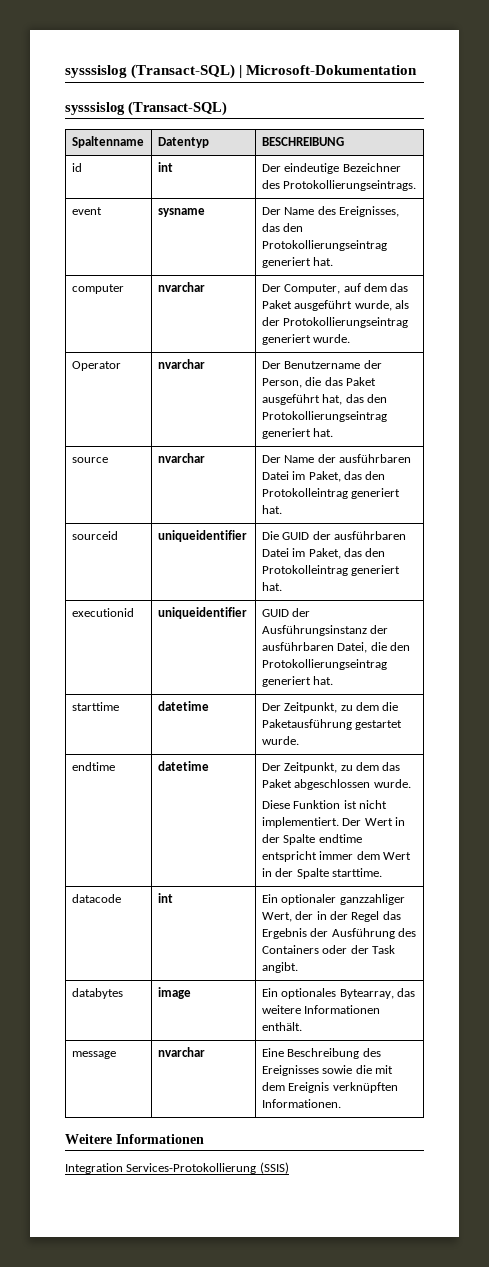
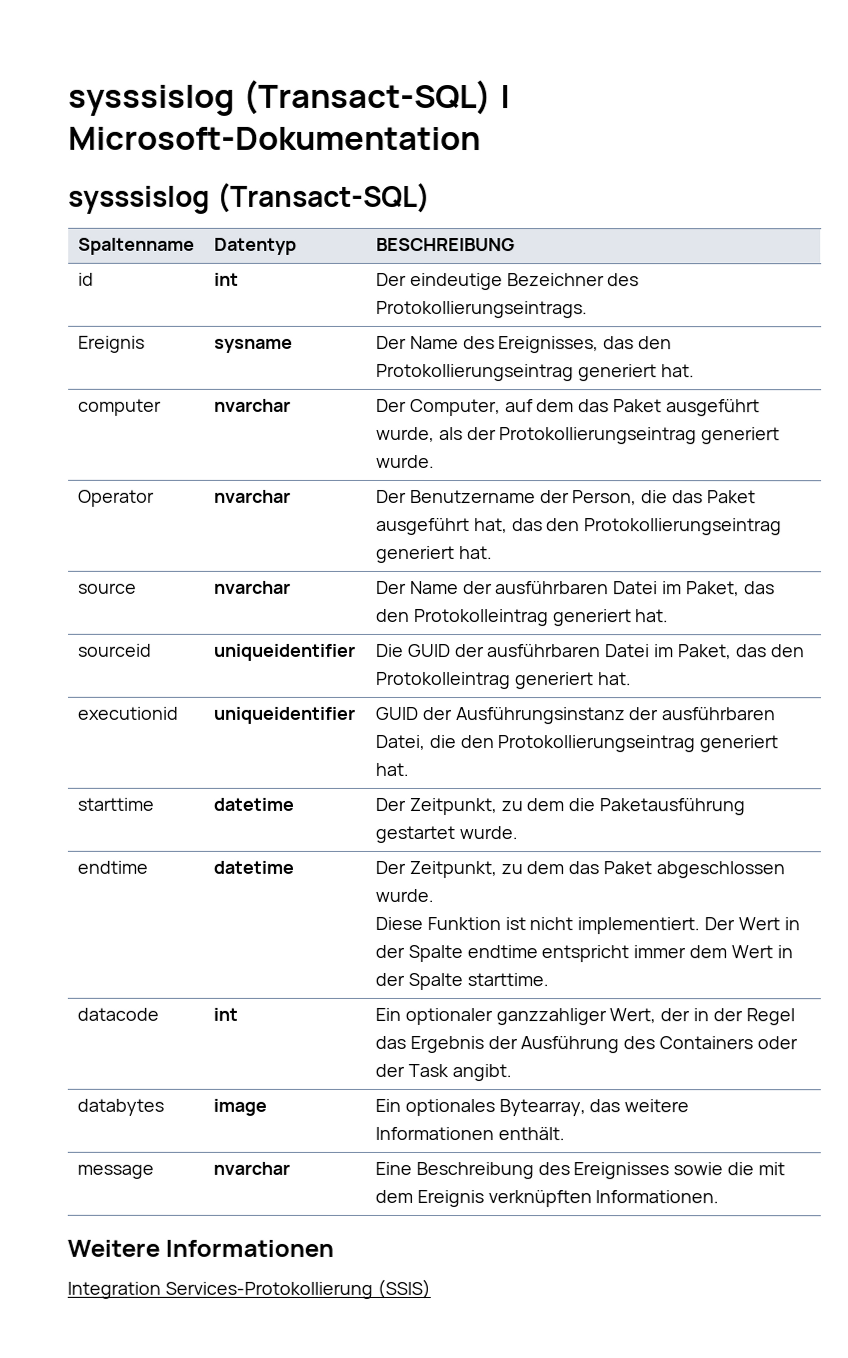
- event | sysname | Der Name des Ereignisses, das den Protokollierungseintrag generiert hat.
+ Ereignis | sysname | Der Name des Ereignisses, das den Protokollierungseintrag generiert hat.

